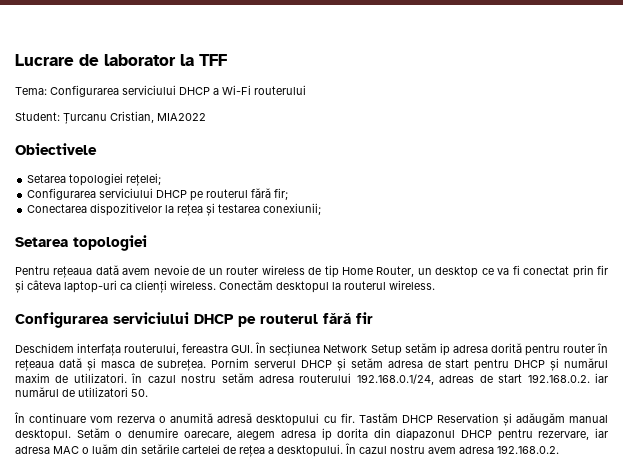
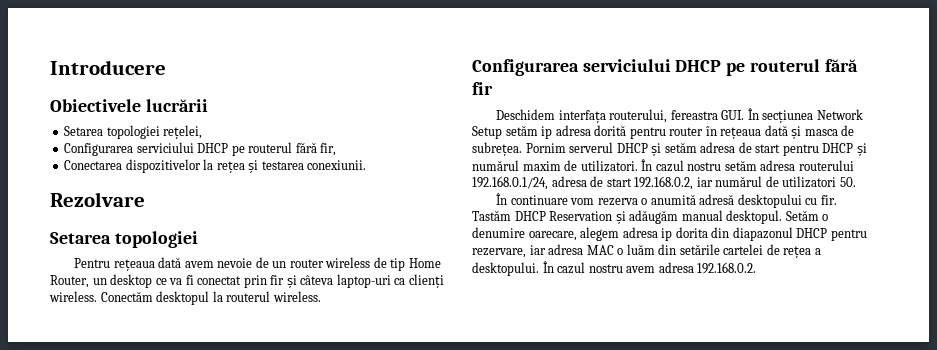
- Lucrare de laborator la TFF
- Tema: Configurarea serviciului DHCP a Wi-Fi routerului
- Student: Țurcanu Cristian, MIA2022
+ Introducere
- Obiectivele
- Setarea topologiei rețelei;
- Configurarea serviciului DHCP pe routerul fără fir;
+ Obiectivele lucrării
+ Setarea topologiei rețelei,
+ Configurarea serviciului DHCP pe routerul fără fir,
- Conectarea dispozitivelor la rețea și testarea conexiunii;
+ Conectarea dispozitivelor la rețea și testarea conexiunii.
+ Rezolvare
- Pornim serverul DHCP și setăm adresa de start pentru DHCP și numărul maxim de utilizatori. în cazul nostru setăm adresa routerului 192.168.0.1/24, adreas de start 192.168.0.2. iar numărul de utilizatori 50.
+ Pornim serverul DHCP și setăm adresa de start pentru DHCP și numărul maxim de utilizatori. În cazul nostru setăm adresa routerului 192.168.0.1/24, adresa de start 192.168.0.2, iar numărul de utilizatori 50.

